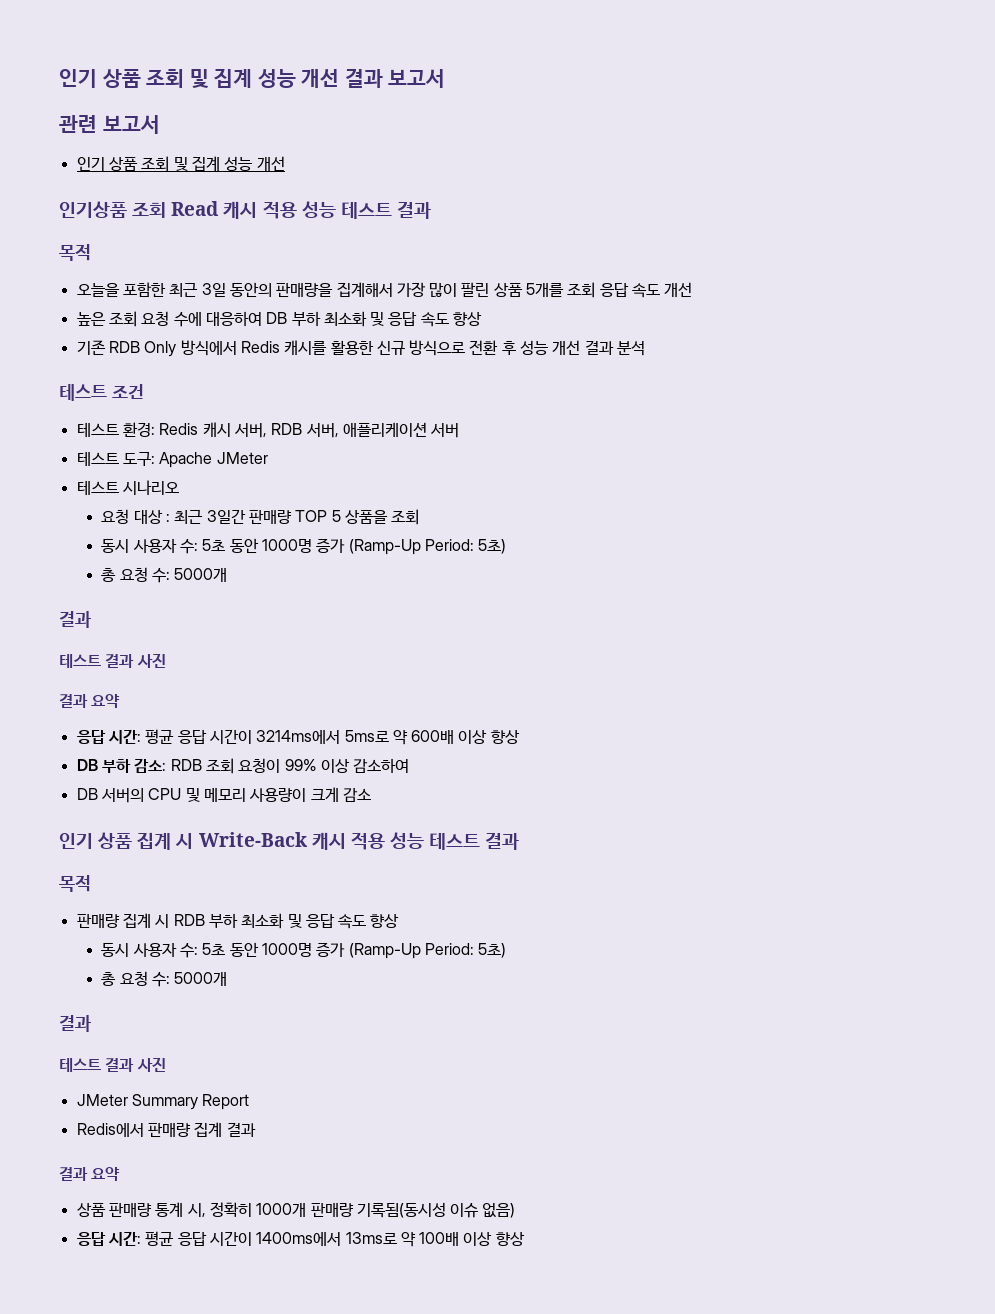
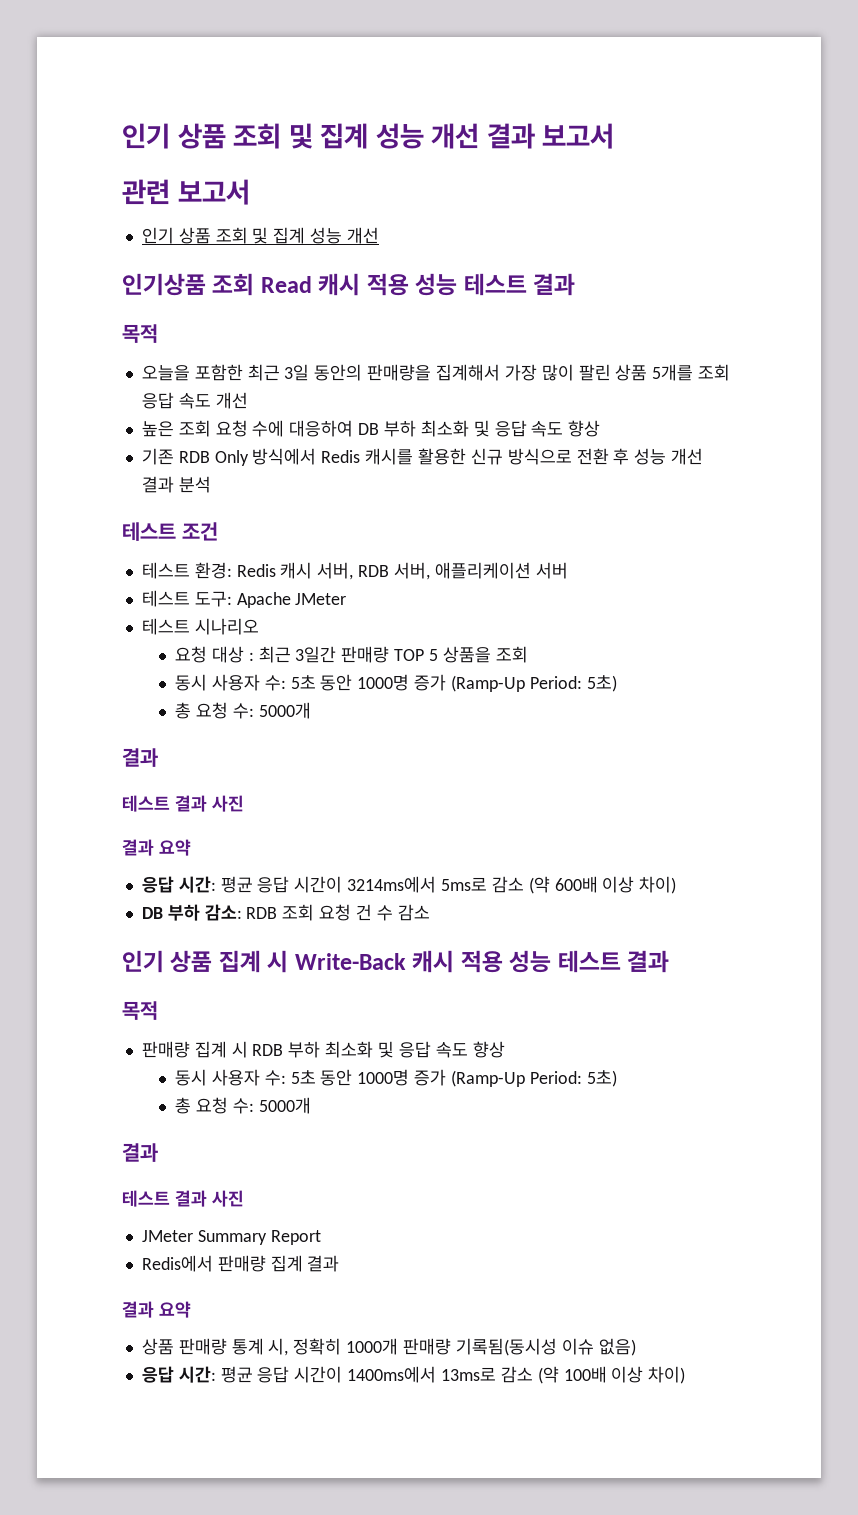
- 응답 시간: 평균 응답 시간이 3214ms에서 5ms로 약 600배 이상 향상
+ 응답 시간: 평균 응답 시간이 3214ms에서 5ms로 감소 (약 600배 이상 차이)
- DB 부하 감소: RDB 조회 요청이 99% 이상 감소하여
- DB 서버의 CPU 및 메모리 사용량이 크게 감소
+ DB 부하 감소: RDB 조회 요청 건 수 감소
- 응답 시간: 평균 응답 시간이 1400ms에서 13ms로 약 100배 이상 향상
+ 응답 시간: 평균 응답 시간이 1400ms에서 13ms로 감소 (약 100배 이상 차이)

